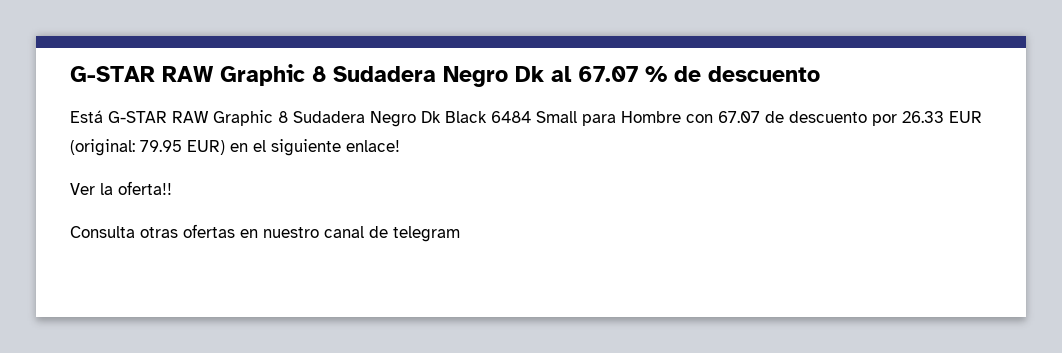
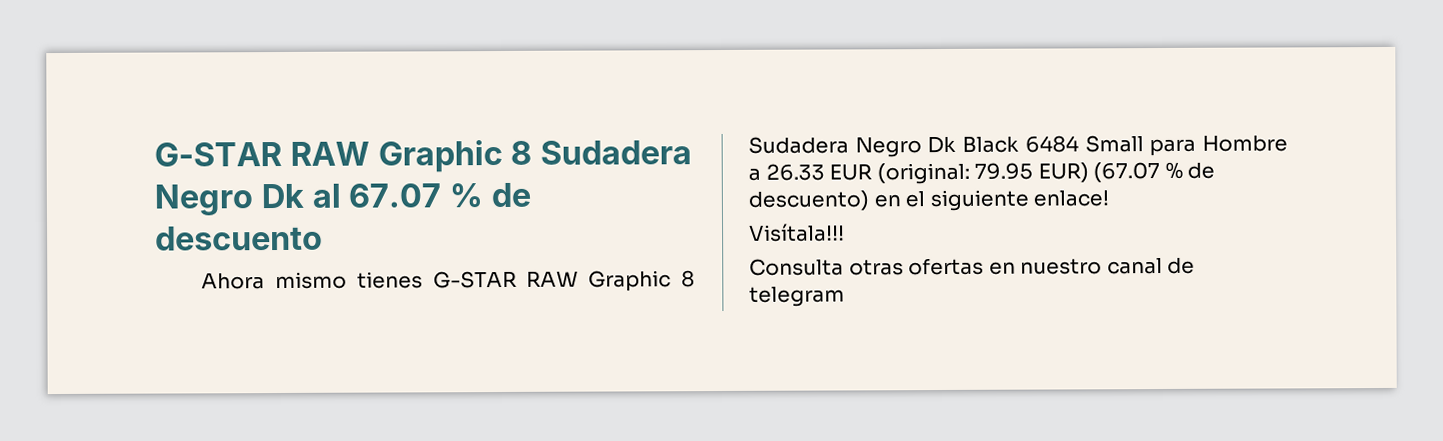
- Está G-STAR RAW Graphic 8 Sudadera Negro Dk Black 6484 Small para Hombre con 67.07 de descuento por 26.33 EUR (original: 79.95 EUR) en el siguiente enlace!
+ Ahora mismo tienes G-STAR RAW Graphic 8 Sudadera Negro Dk Black 6484 Small para Hombre a 26.33 EUR (original: 79.95 EUR) (67.07 % de descuento) en el siguiente enlace!
- Ver la oferta!!
+ Visítala!!!

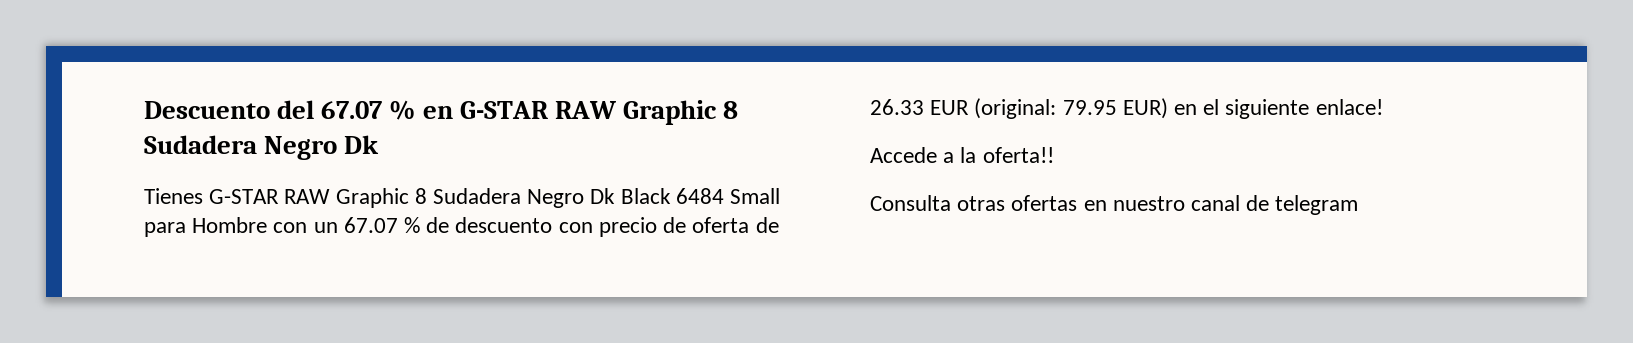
- G-STAR RAW Graphic 8 Sudadera Negro Dk al 67.07 % de descuento
- Ahora mismo tienes G-STAR RAW Graphic 8 Sudadera Negro Dk Black 6484 Small para Hombre a 26.33 EUR (original: 79.95 EUR) (67.07 % de descuento) en el siguiente enlace!
+ Descuento del 67.07 % en G-STAR RAW Graphic 8 Sudadera Negro Dk
+ Tienes G-STAR RAW Graphic 8 Sudadera Negro Dk Black 6484 Small para Hombre con un 67.07 % de descuento con precio de oferta de 26.33 EUR (original: 79.95 EUR) en el siguiente enlace!
- Visítala!!!
+ Accede a la oferta!!

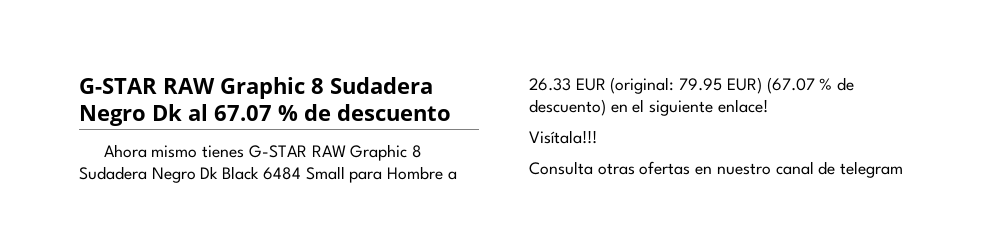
- Descuento del 67.07 % en G-STAR RAW Graphic 8 Sudadera Negro Dk
- Tienes G-STAR RAW Graphic 8 Sudadera Negro Dk Black 6484 Small para Hombre con un 67.07 % de descuento con precio de oferta de 26.33 EUR (original: 79.95 EUR) en el siguiente enlace!
+ G-STAR RAW Graphic 8 Sudadera Negro Dk al 67.07 % de descuento
+ Ahora mismo tienes G-STAR RAW Graphic 8 Sudadera Negro Dk Black 6484 Small para Hombre a 26.33 EUR (original: 79.95 EUR) (67.07 % de descuento) en el siguiente enlace!
- Accede a la oferta!!
+ Visítala!!!

